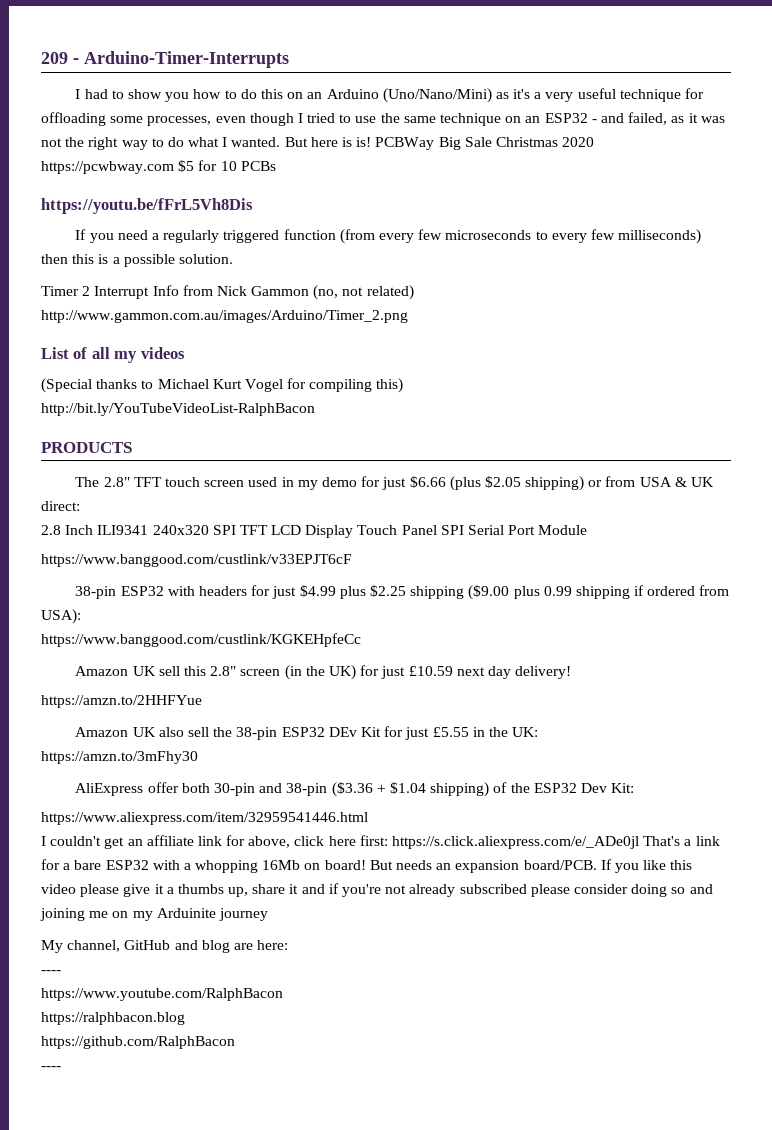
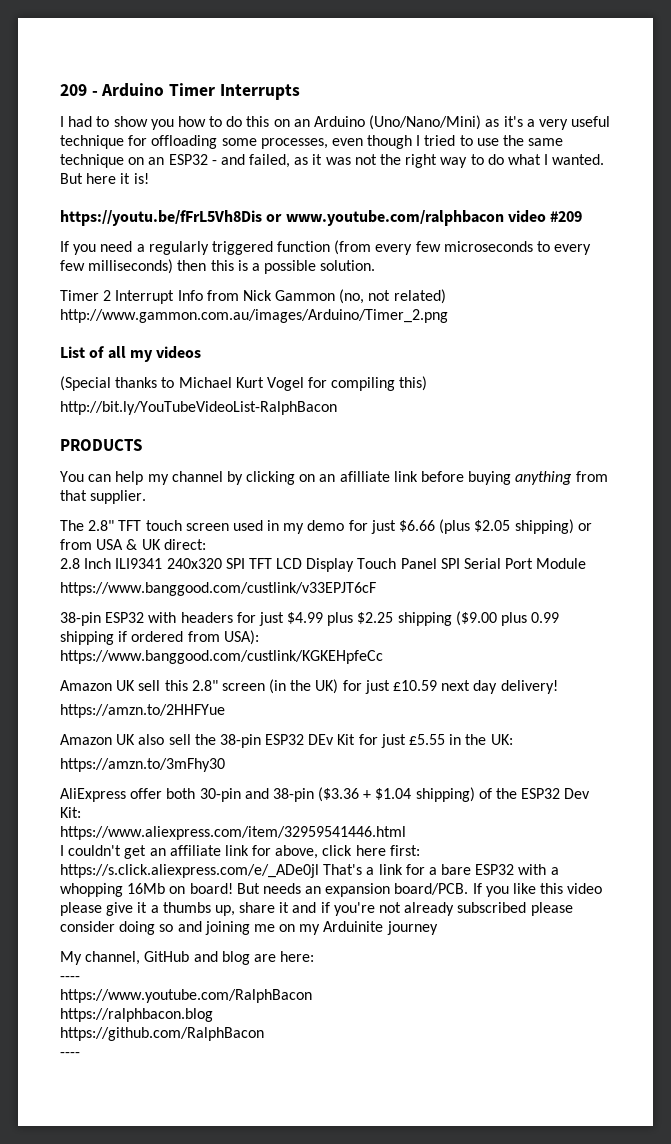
- 209 - Arduino-Timer-Interrupts
+ 209 - Arduino Timer Interrupts
- But here is is! PCBWay Big Sale Christmas 2020 https://pcwbway.com $5 for 10 PCBs
- https://youtu.be/fFrL5Vh8Dis
+ But here it is!
+ https://youtu.be/fFrL5Vh8Dis or www.youtube.com/ralphbacon video #209
+ You can help my channel by clicking on an afilliate link before buying anything from that supplier.

